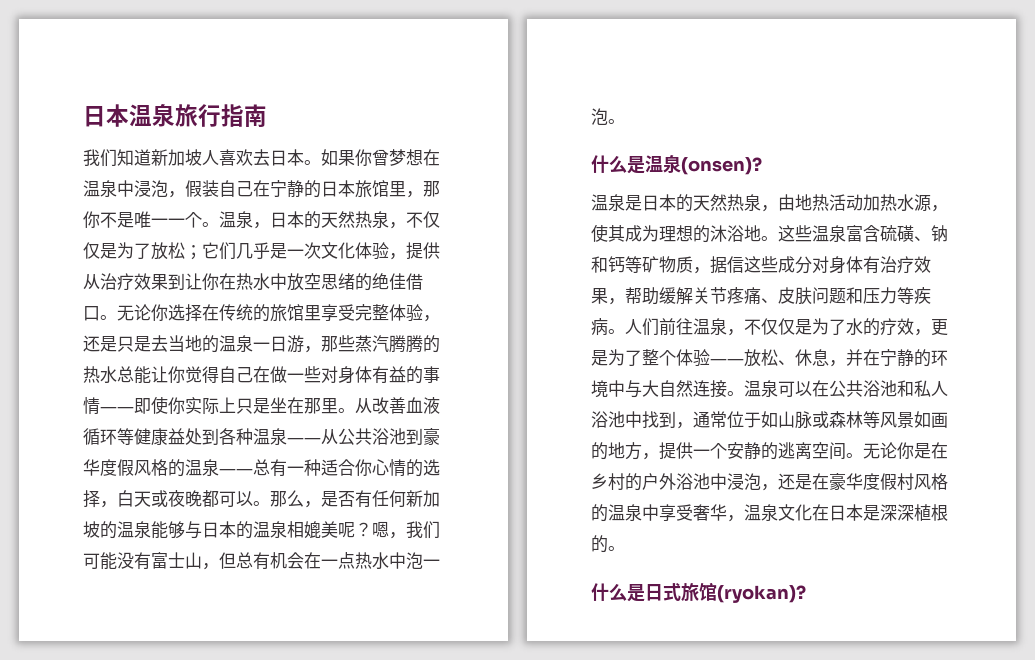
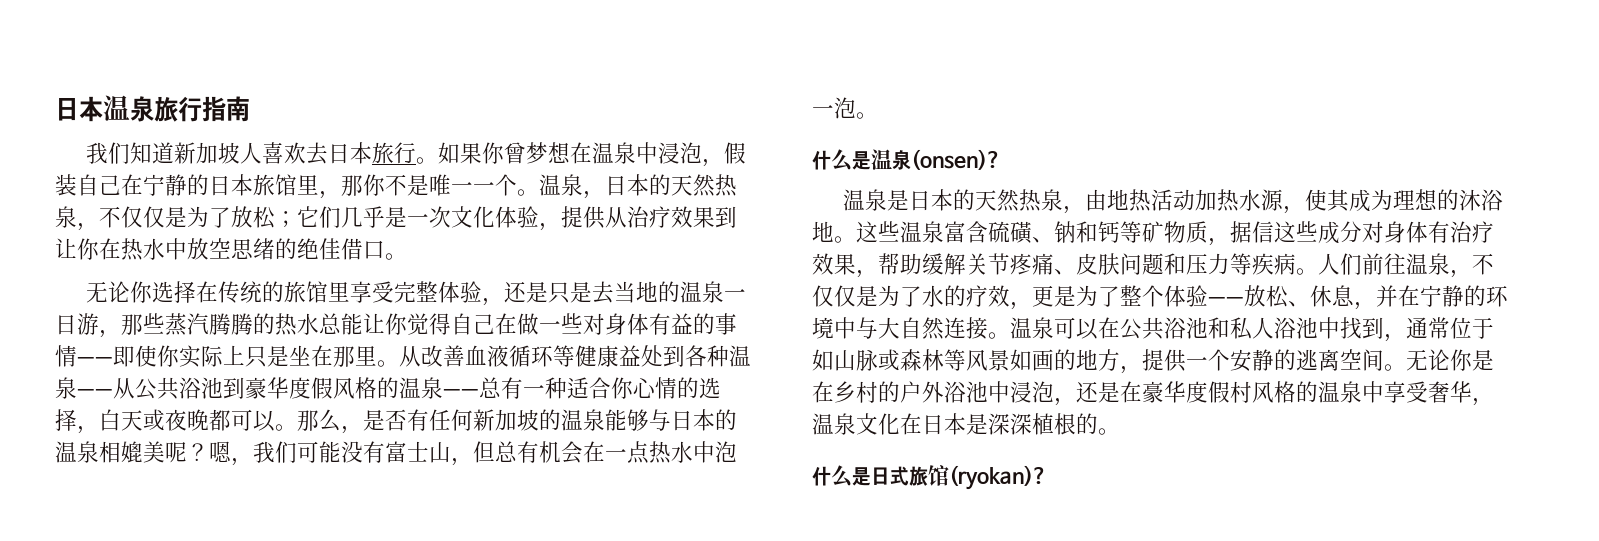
- 我们知道新加坡人喜欢去日本。
+ 我们知道新加坡人喜欢去日本旅行。
- 它们几乎是一次文化体验，提供从治疗效果到让你在热水中放空思绪的绝佳借口。无论你选择在传统的旅馆里享受完整体验，还是只是去当地的温泉一日游，那些蒸汽腾腾的热水总能让你觉得自己在做一些对身体有益的事情——即使你实际上只是坐在那里。
+ 它们几乎是一次文化体验，提供从治疗效果到让你在热水中放空思绪的绝佳借口。
+ 无论你选择在传统的旅馆里享受完整体验，还是只是去当地的温泉一日游，那些蒸汽腾腾的热水总能让你觉得自己在做一些对身体有益的事情——即使你实际上只是坐在那里。

